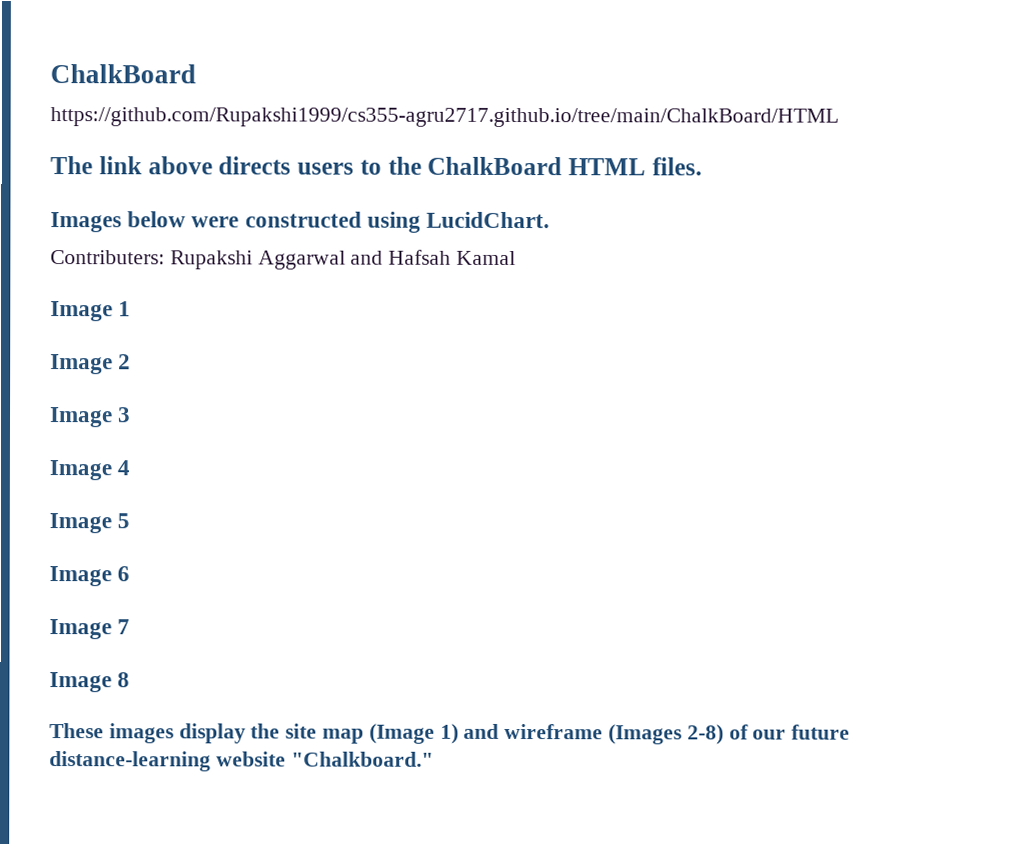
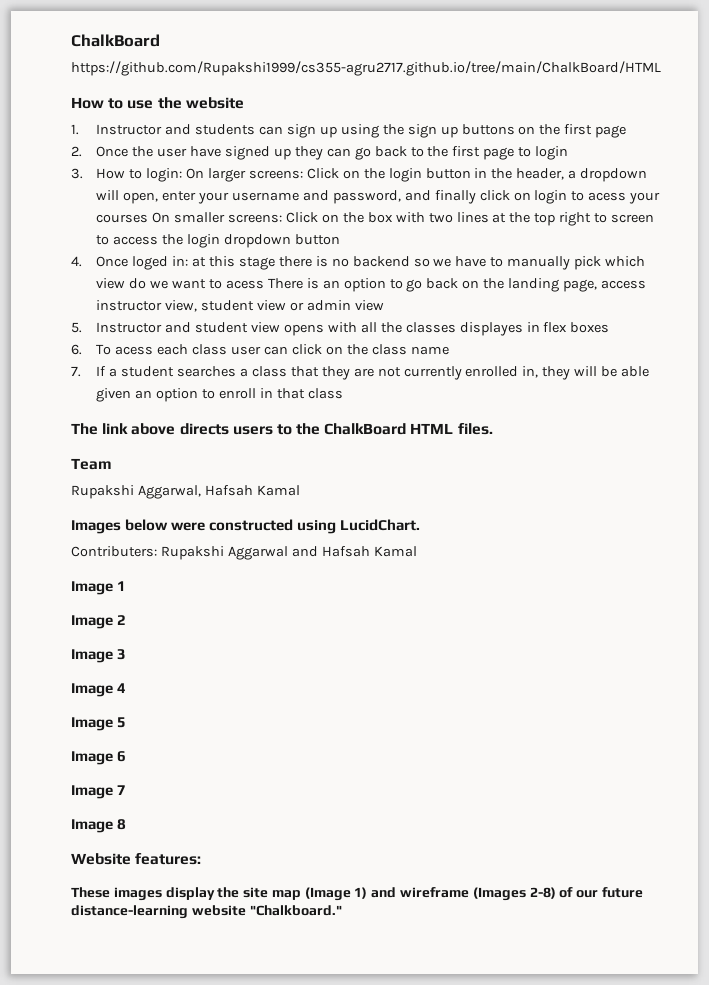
+ How to use the website
+ 1. Instructor and students can sign up using the sign up buttons on the first page
+ 2. Once the user have signed up they can go back to the first page to login
+ 3. How to login: On larger screens: Click on the login button in the header, a dropdown will open, enter your username and password, and finally click on login to acess your courses On smaller screens: Click on the box with two lines at the top right to screen to access the login dropdown button
+ 4. Once loged in: at this stage there is no backend so we have to manually pick which view do we want to acess There is an option to go back on the landing page, access instructor view, student view or admin view
+ 5. Instructor and student view opens with all the classes displayes in flex boxes
+ 6. To acess each class user can click on the class name
+ 7. If a student searches a class that they are not currently enrolled in, they will be able given an option to enroll in that class
+ Team
+ Rupakshi Aggarwal, Hafsah Kamal
+ Website features:

